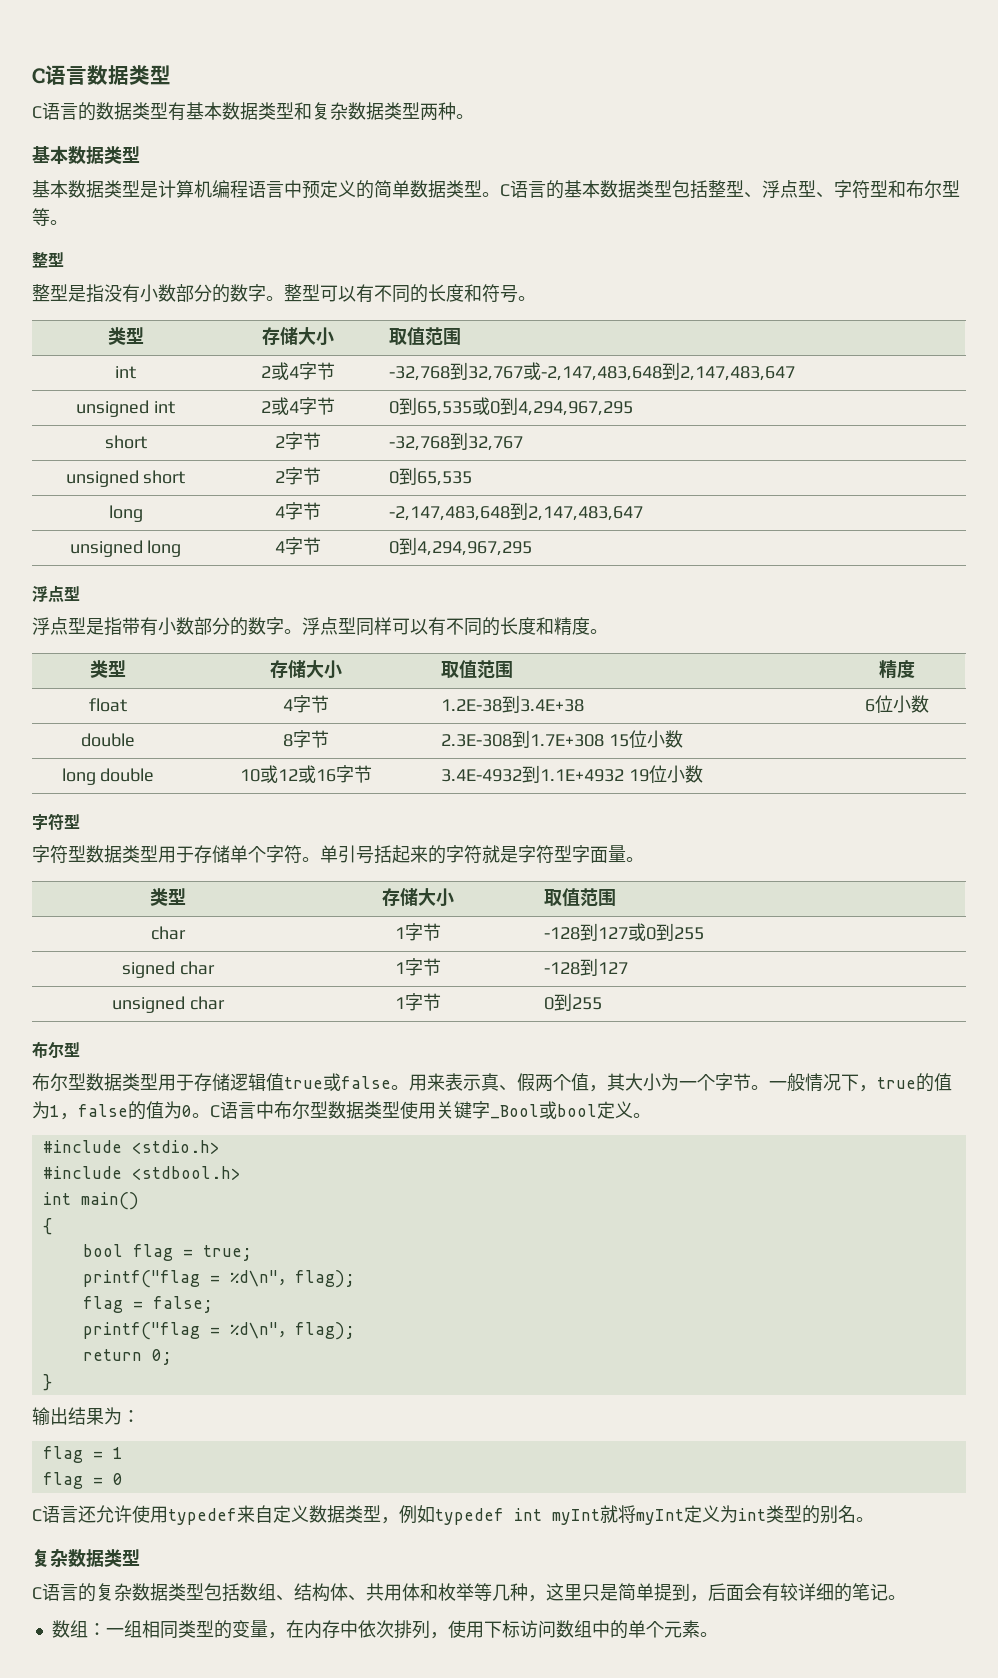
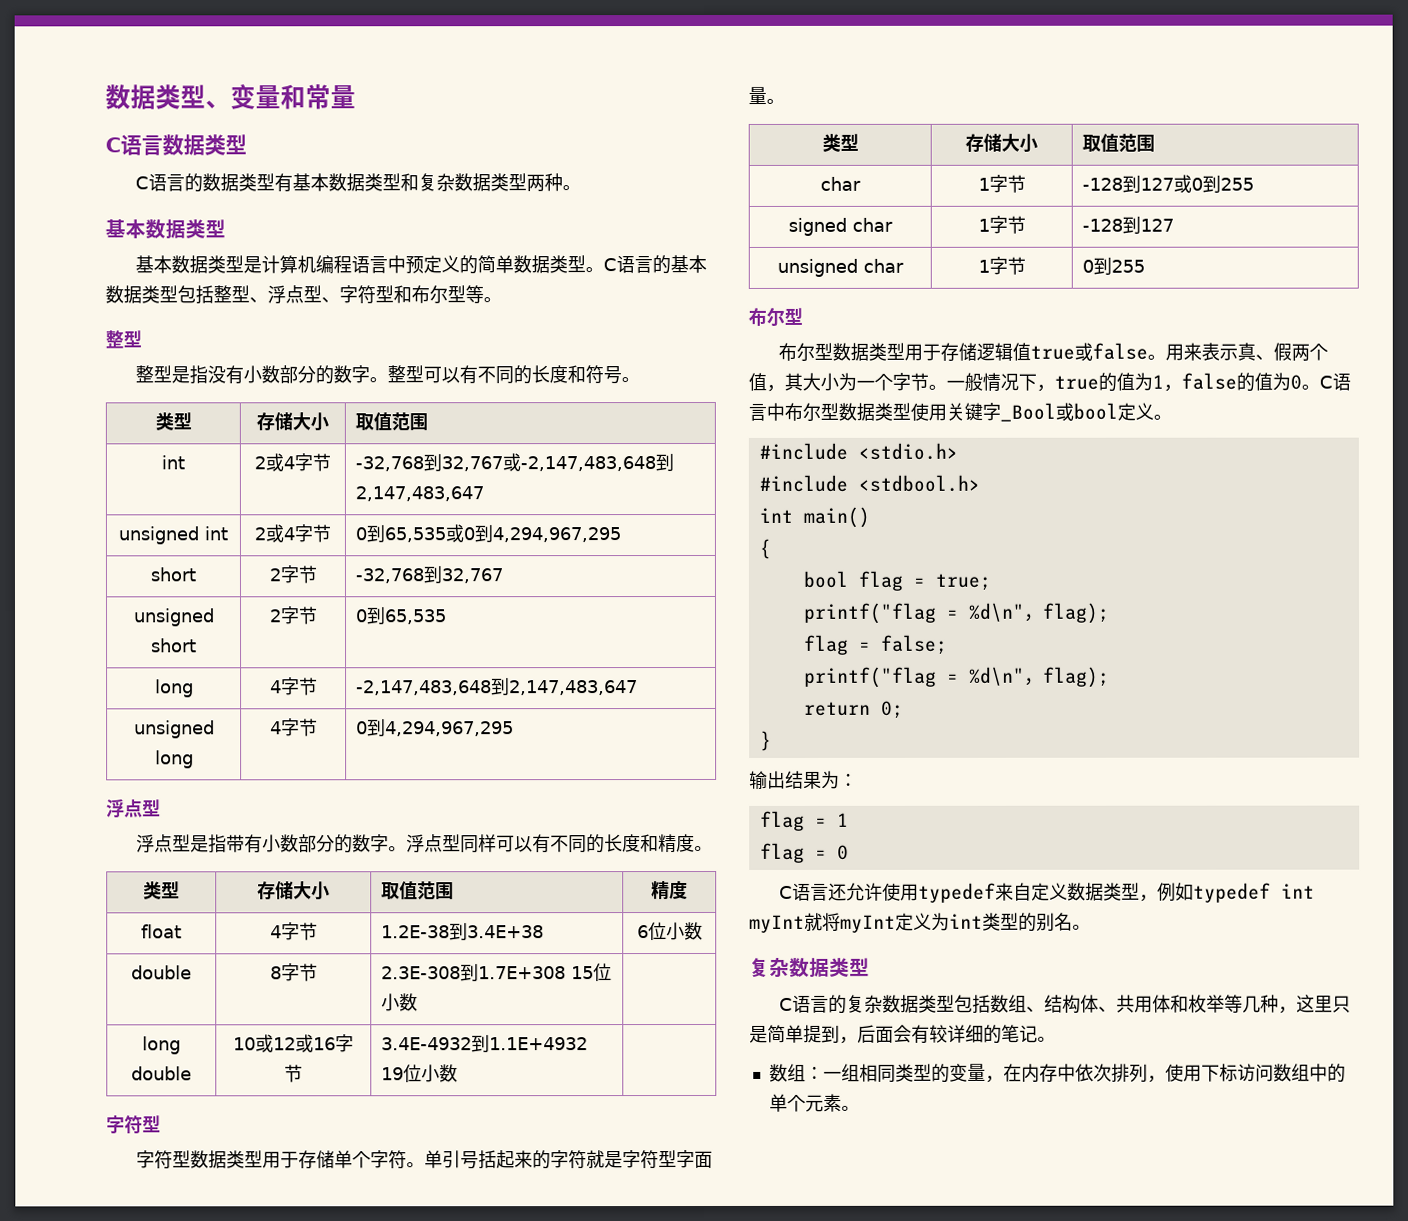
+ 数据类型、变量和常量

